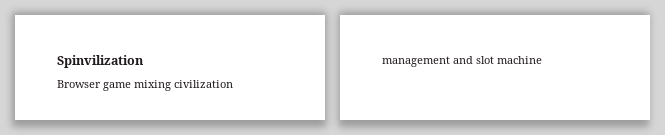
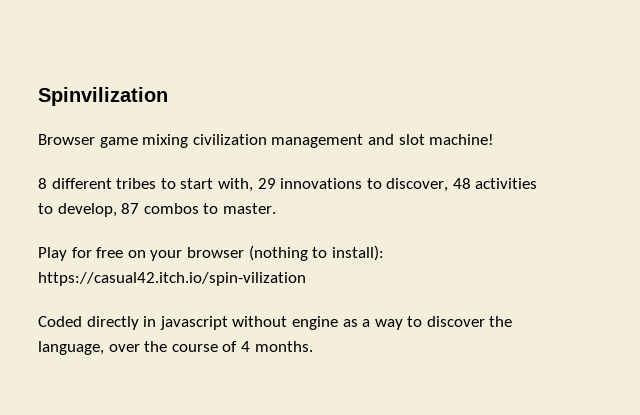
- Browser game mixing civilization management and slot machine
+ Browser game mixing civilization management and slot machine!
+ 8 different tribes to start with, 29 innovations to discover, 48 activities to develop, 87 combos to master.
+ Play for free on your browser (nothing to install): https://casual42.itch.io/spin-vilization
+ Coded directly in javascript without engine as a way to discover the language, over the course of 4 months.

